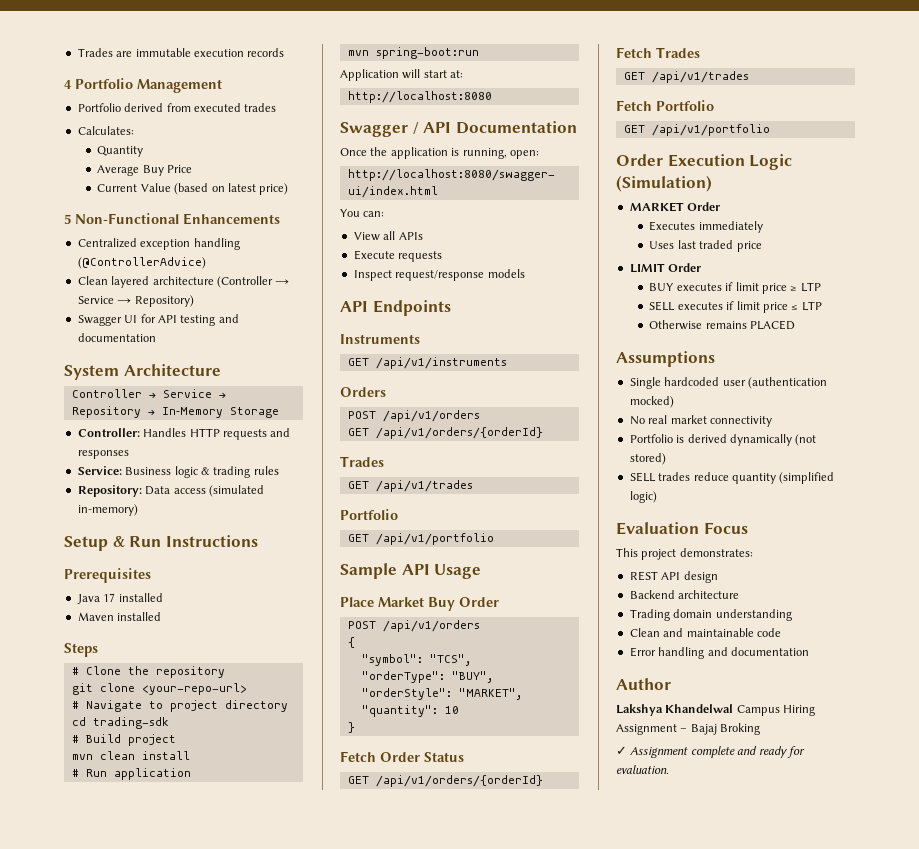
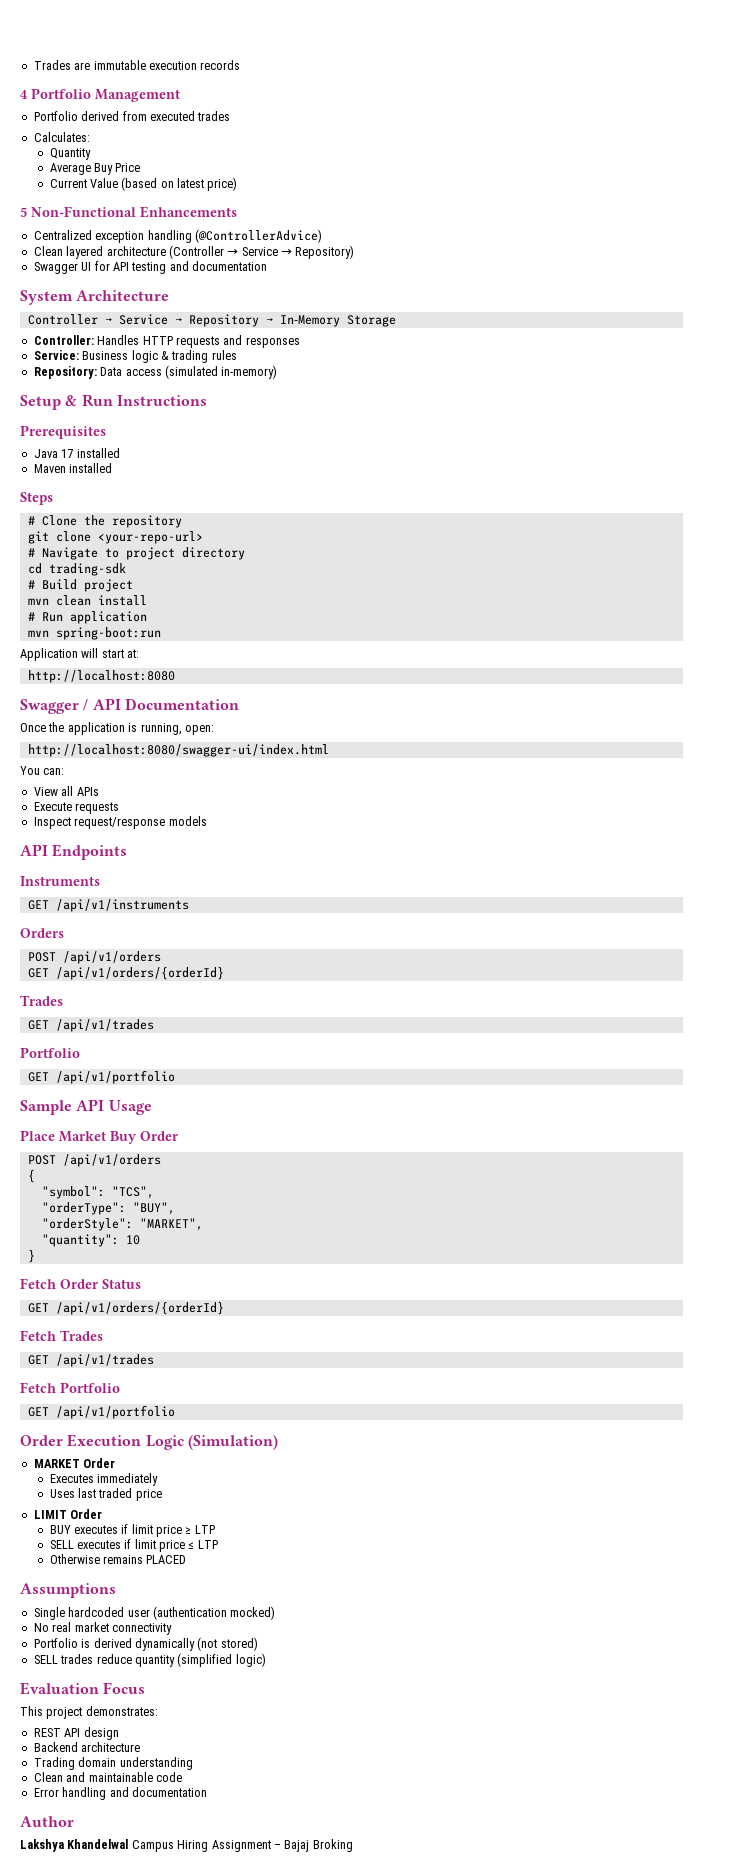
- ✓ Assignment complete and ready for evaluation.

